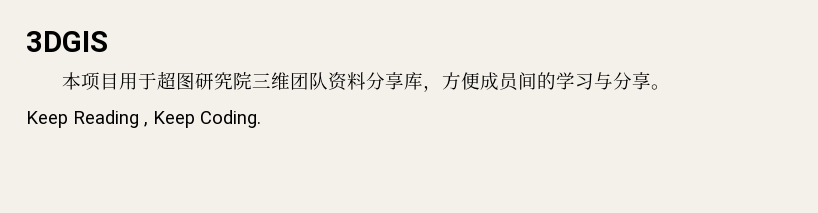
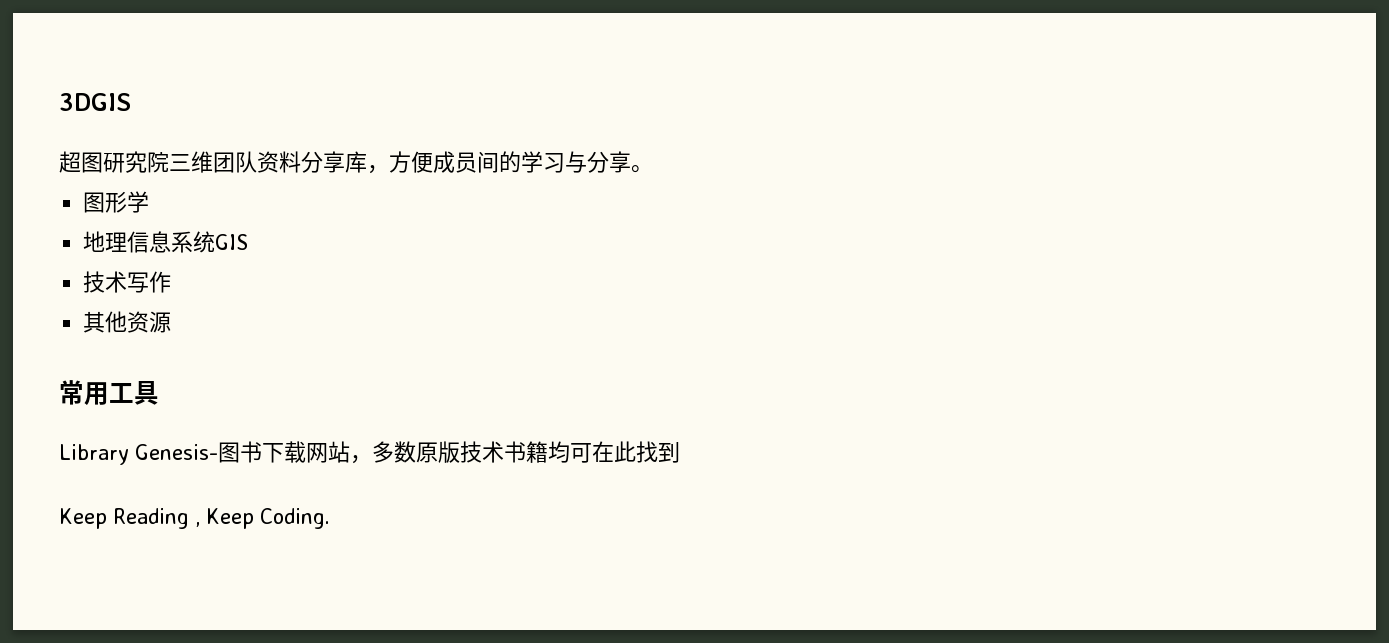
- 本项目用于超图研究院三维团队资料分享库，方便成员间的学习与分享。
+ 超图研究院三维团队资料分享库，方便成员间的学习与分享。
+ 图形学
+ 地理信息系统GIS
+ 技术写作
+ 其他资源
+ 常用工具
+ Library Genesis-图书下载网站，多数原版技术书籍均可在此找到

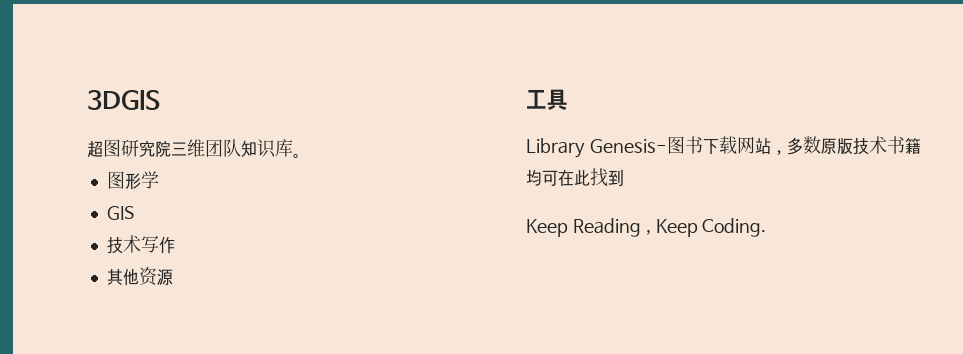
- 超图研究院三维团队资料分享库，方便成员间的学习与分享。
+ 超图研究院三维团队知识库。
- 地理信息系统GIS
+ GIS
- 常用工具
+ 工具

